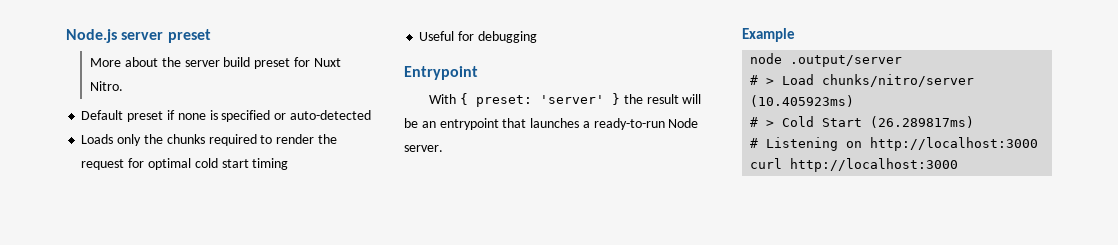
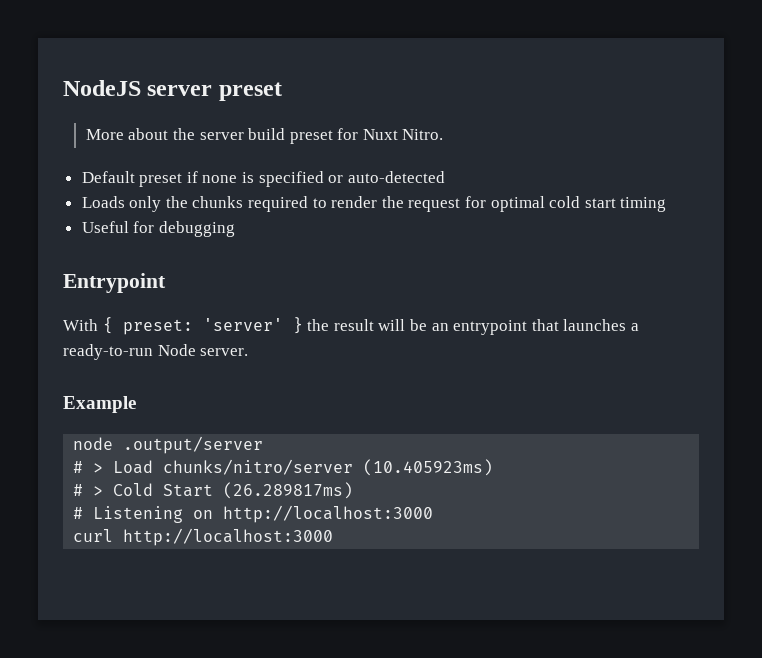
- Node.js server preset
+ NodeJS server preset

